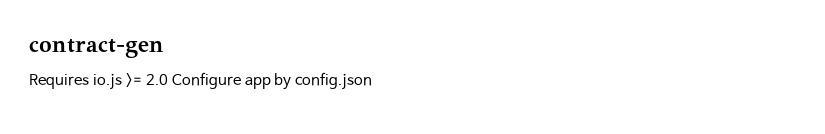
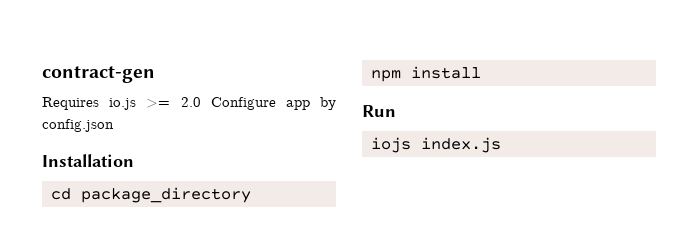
+ Installation
+ cd package_directory
+ npm install
+ Run
+ iojs index.js

